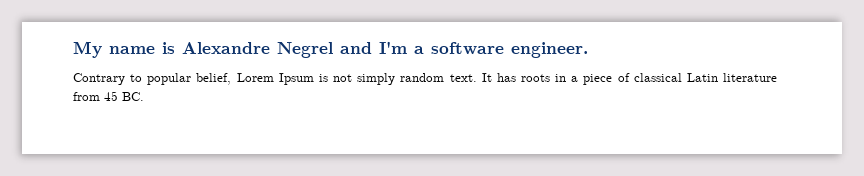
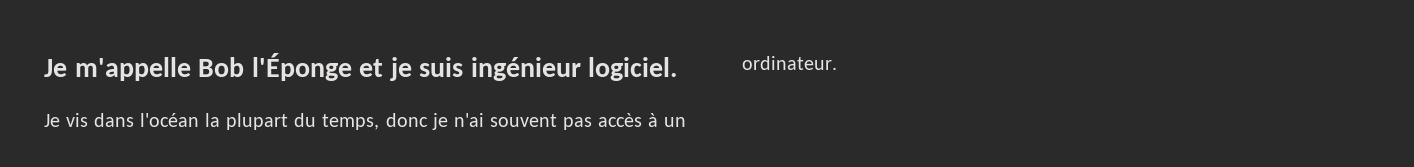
- My name is Alexandre Negrel and I'm a software engineer.
- Contrary to popular belief, Lorem Ipsum is not simply random text. It has roots in a piece of classical Latin literature from 45 BC.
+ Je m'appelle Bob l'Éponge et je suis ingénieur logiciel.
+ Je vis dans l'océan la plupart du temps, donc je n'ai souvent pas accès à un ordinateur.

